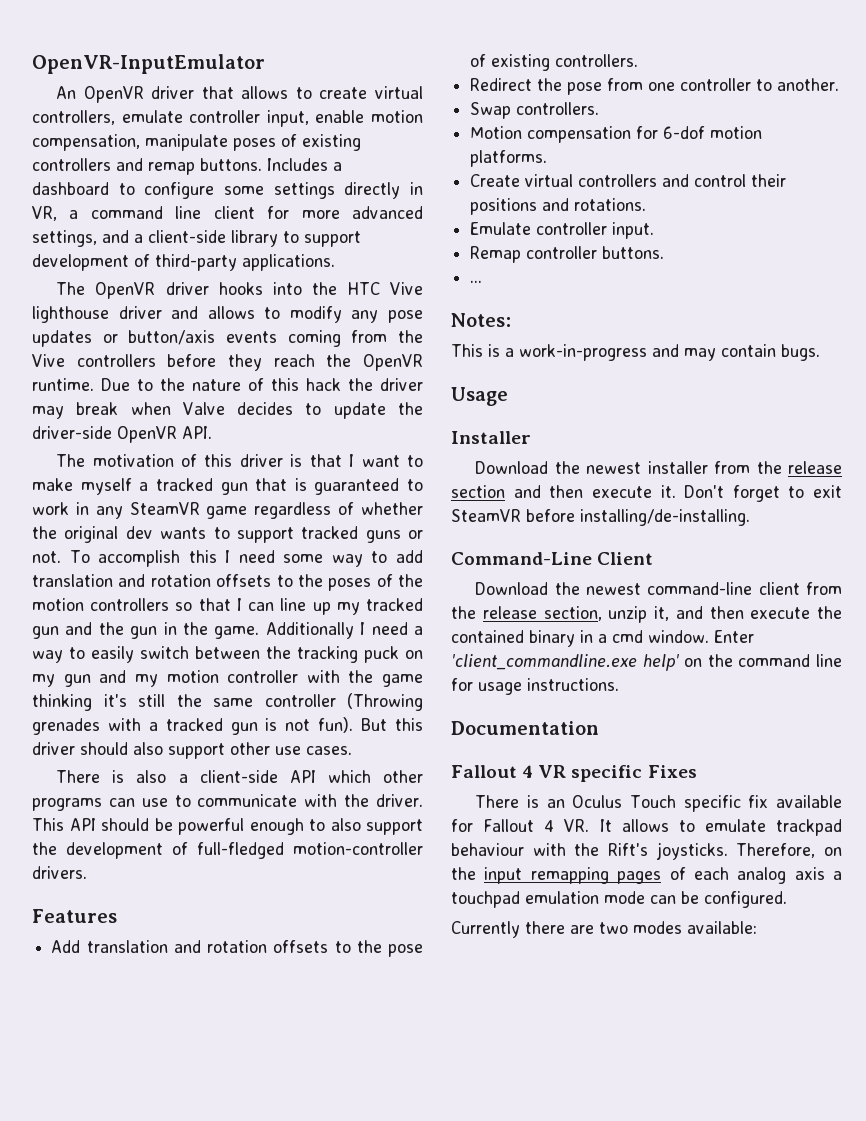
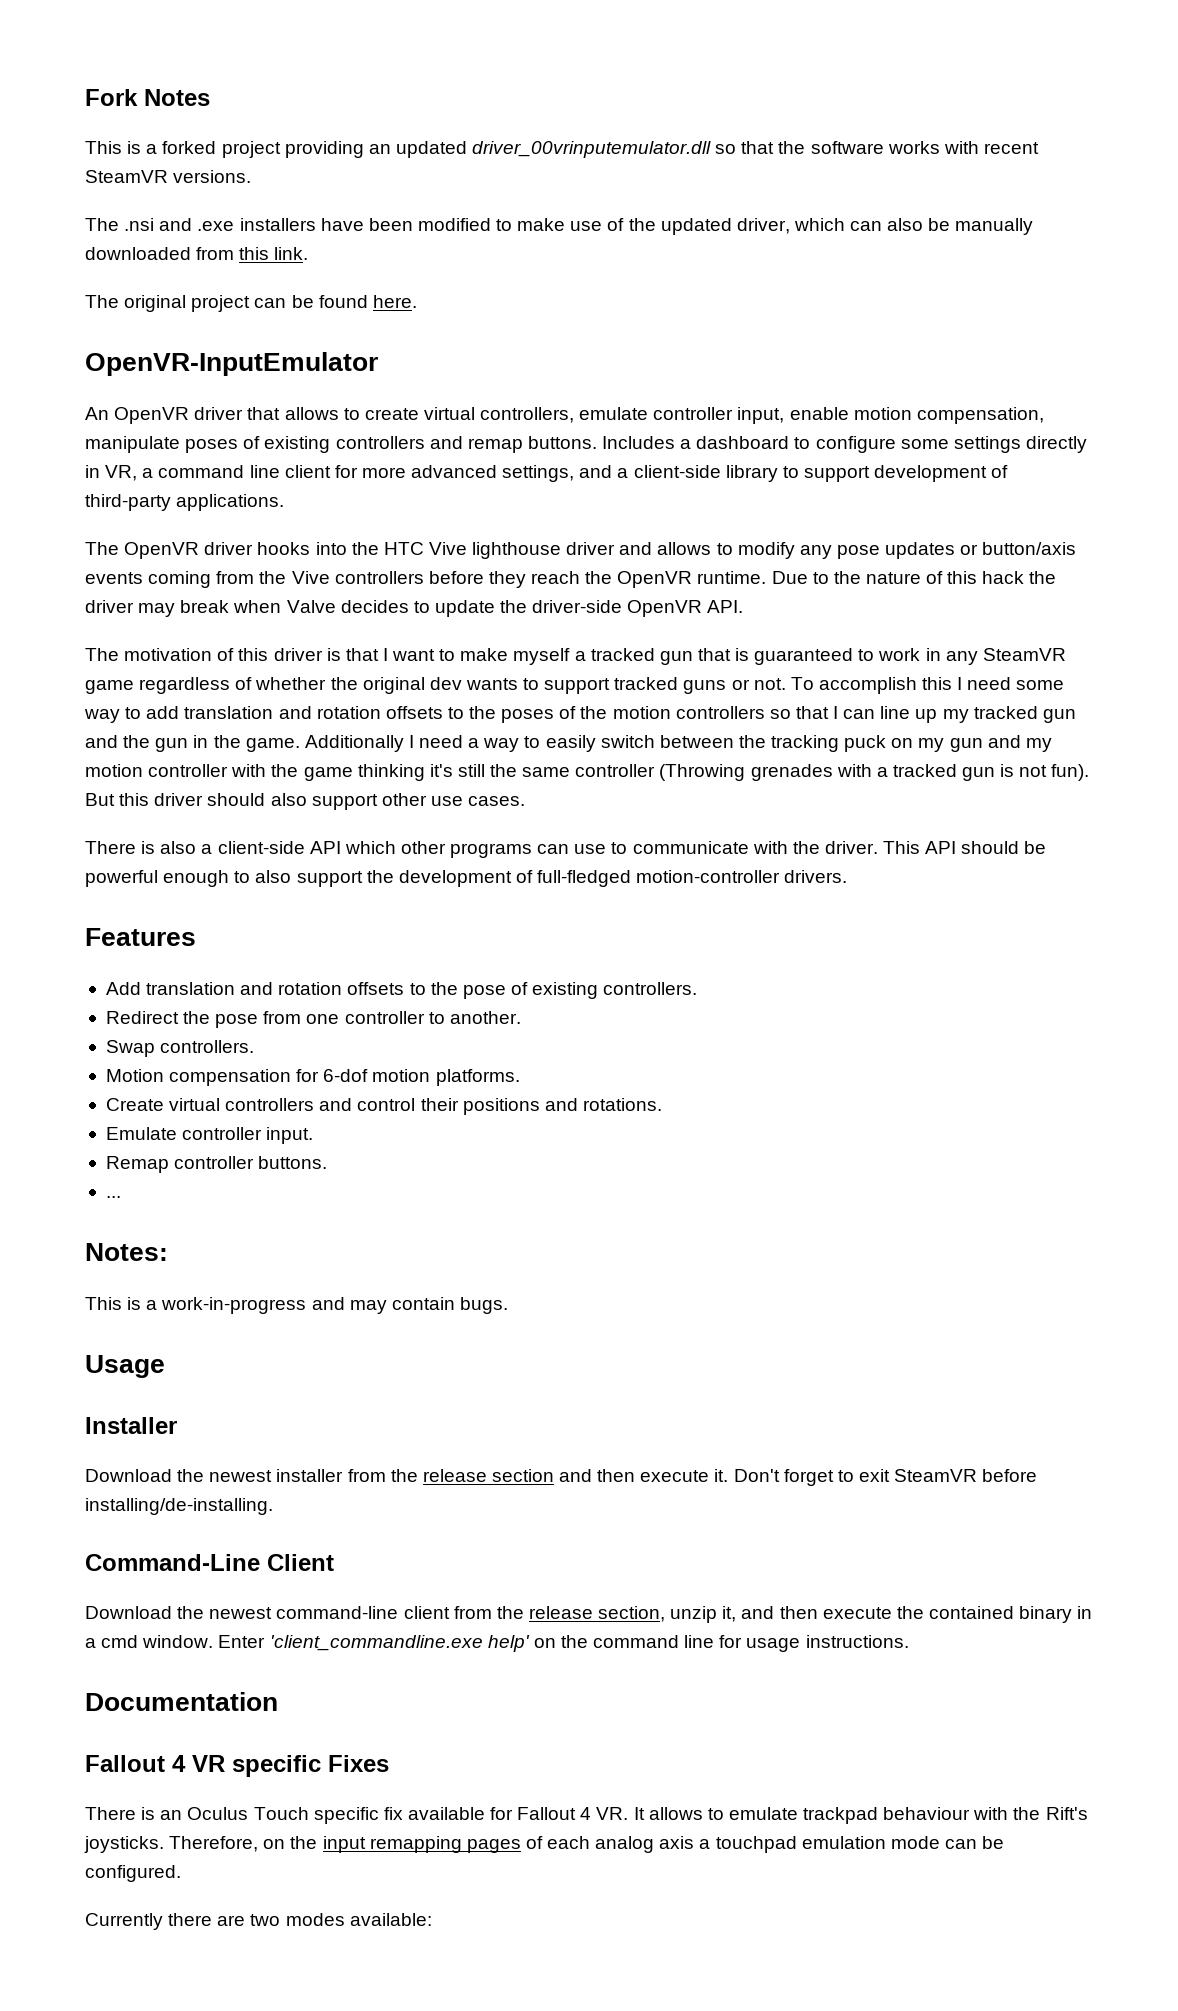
+ Fork Notes
+ This is a forked project providing an updated driver_00vrinputemulator.dll so that the software works with recent SteamVR versions.
+ The .nsi and .exe installers have been modified to make use of the updated driver, which can also be manually downloaded from this link.
+ The original project can be found here.

